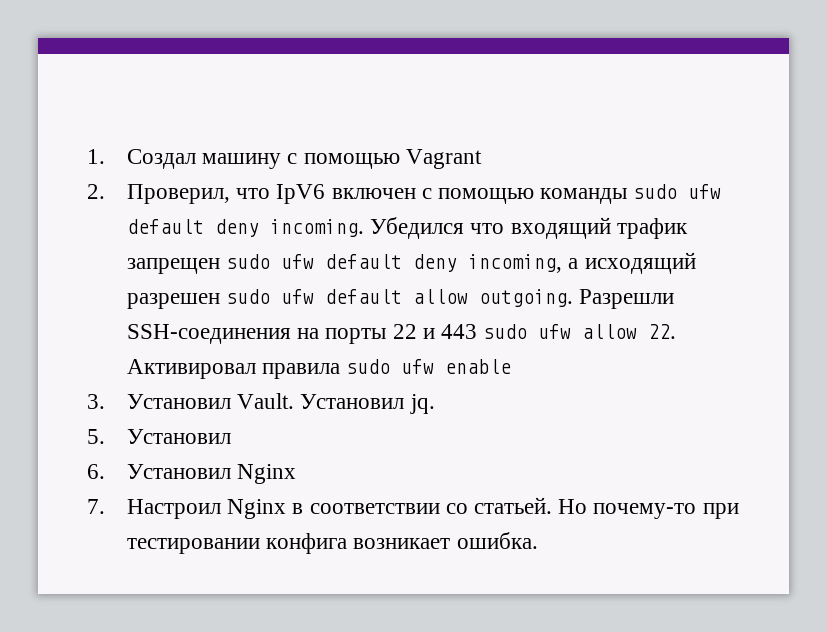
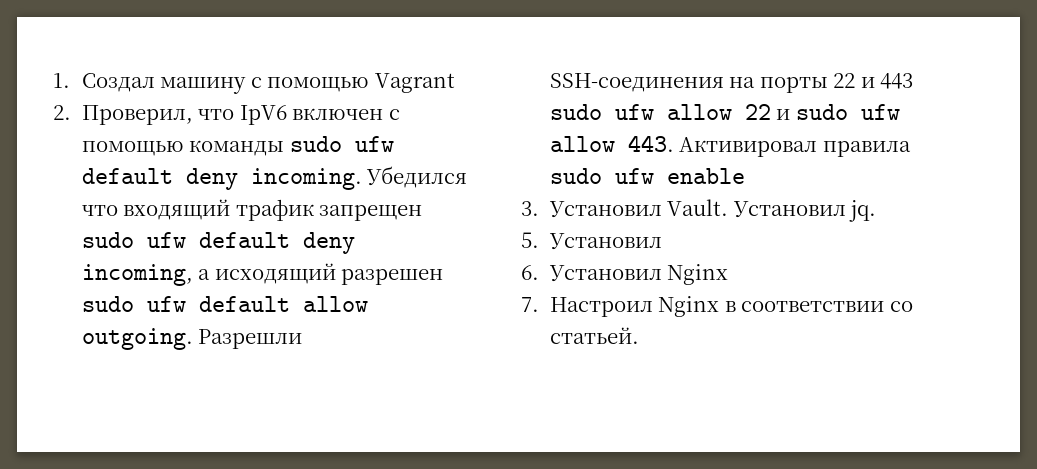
- Разрешли SSH-соединения на порты 22 и 443 sudo ufw allow 22. Активировал правила sudo ufw enable
+ Разрешли SSH-соединения на порты 22 и 443 sudo ufw allow 22 и sudo ufw allow 443. Активировал правила sudo ufw enable
- Но почему-то при тестировании конфига возникает ошибка.

